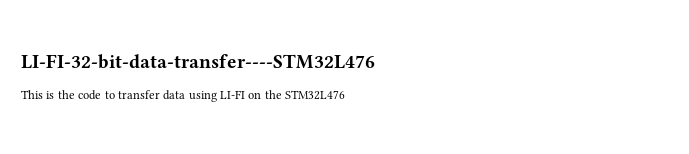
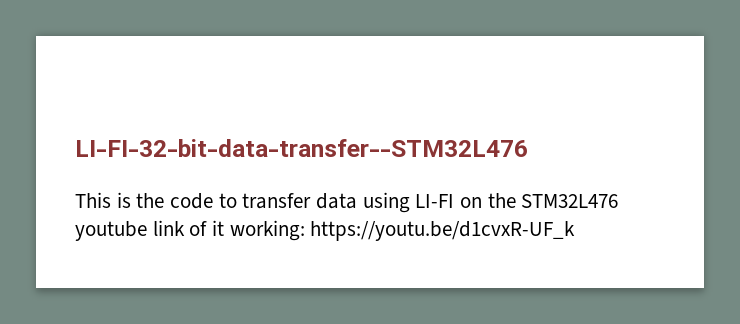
- LI-FI-32-bit-data-transfer----STM32L476
+ LI-FI-32-bit-data-transfer--STM32L476
- This is the code to transfer data using LI-FI on the STM32L476
+ This is the code to transfer data using LI-FI on the STM32L476 youtube link of it working: https://youtu.be/d1cvxR-UF_k

